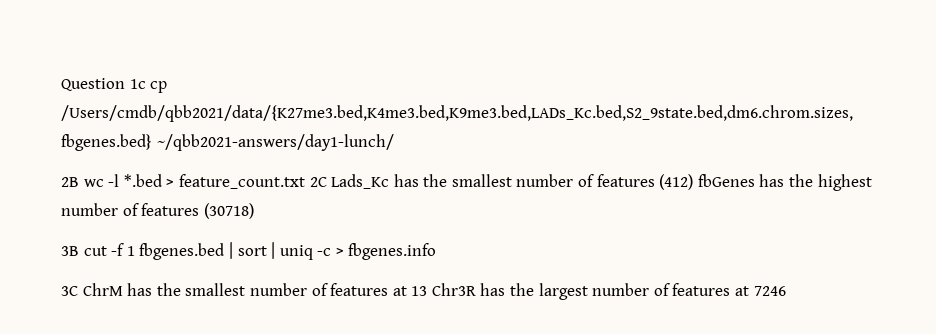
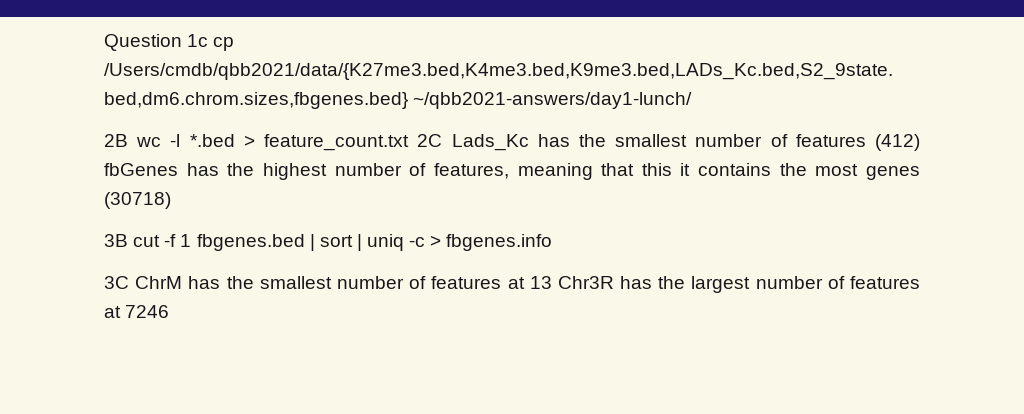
- 2B wc -l *.bed > feature_count.txt 2C Lads_Kc has the smallest number of features (412) fbGenes has the highest number of features (30718)
+ 2B wc -l *.bed > feature_count.txt 2C Lads_Kc has the smallest number of features (412) fbGenes has the highest number of features, meaning that this it contains the most genes (30718)

